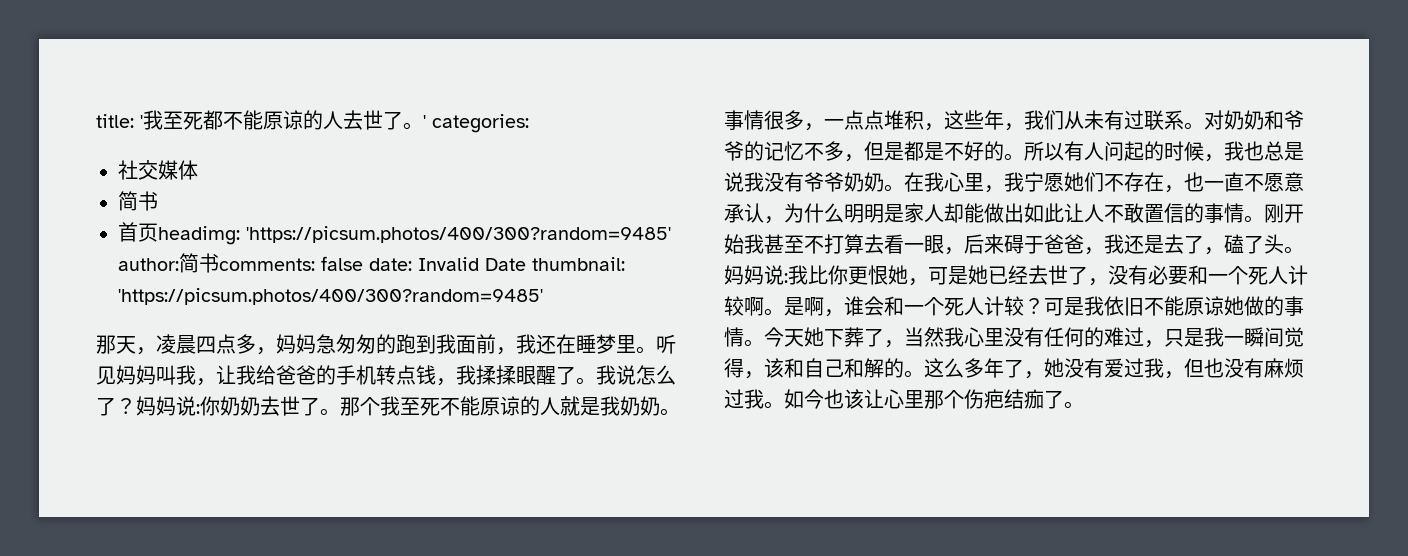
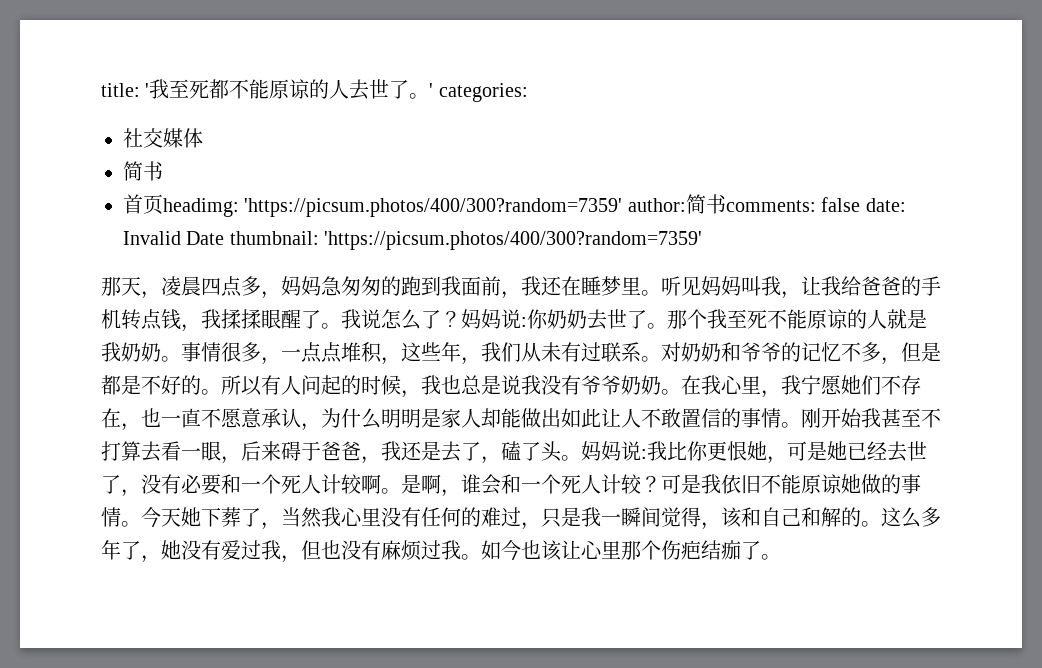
- 首页headimg: 'https://picsum.photos/400/300?random=9485' author:简书comments: false date: Invalid Date thumbnail: 'https://picsum.photos/400/300?random=9485'
+ 首页headimg: 'https://picsum.photos/400/300?random=7359' author:简书comments: false date: Invalid Date thumbnail: 'https://picsum.photos/400/300?random=7359'

